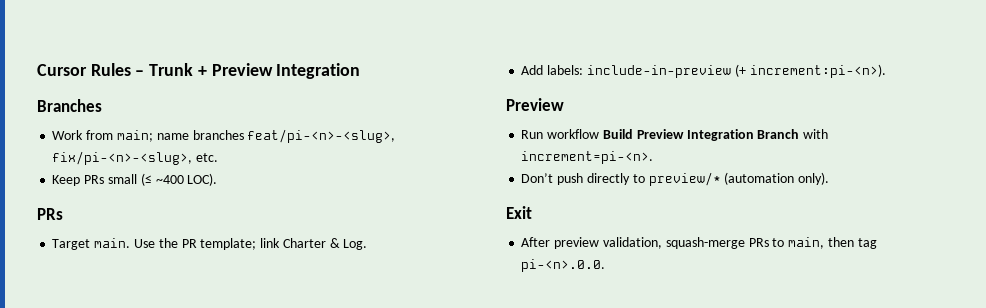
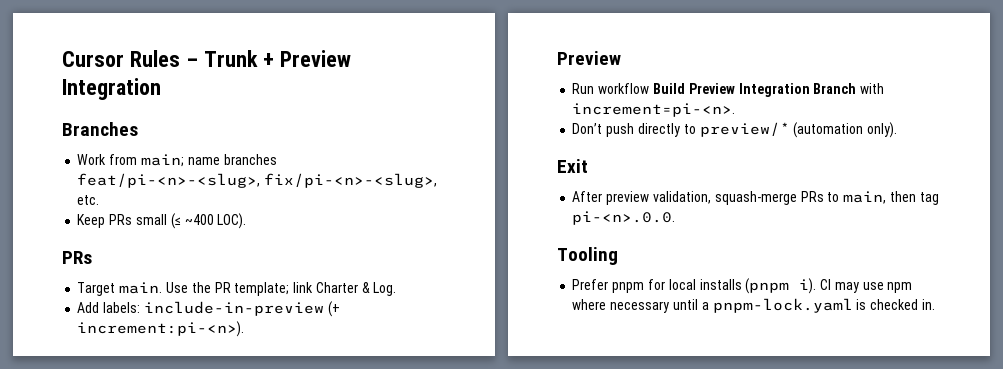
+ Tooling
+ Prefer pnpm for local installs (pnpm i). CI may use npm where necessary until a pnpm-lock.yaml is checked in.

